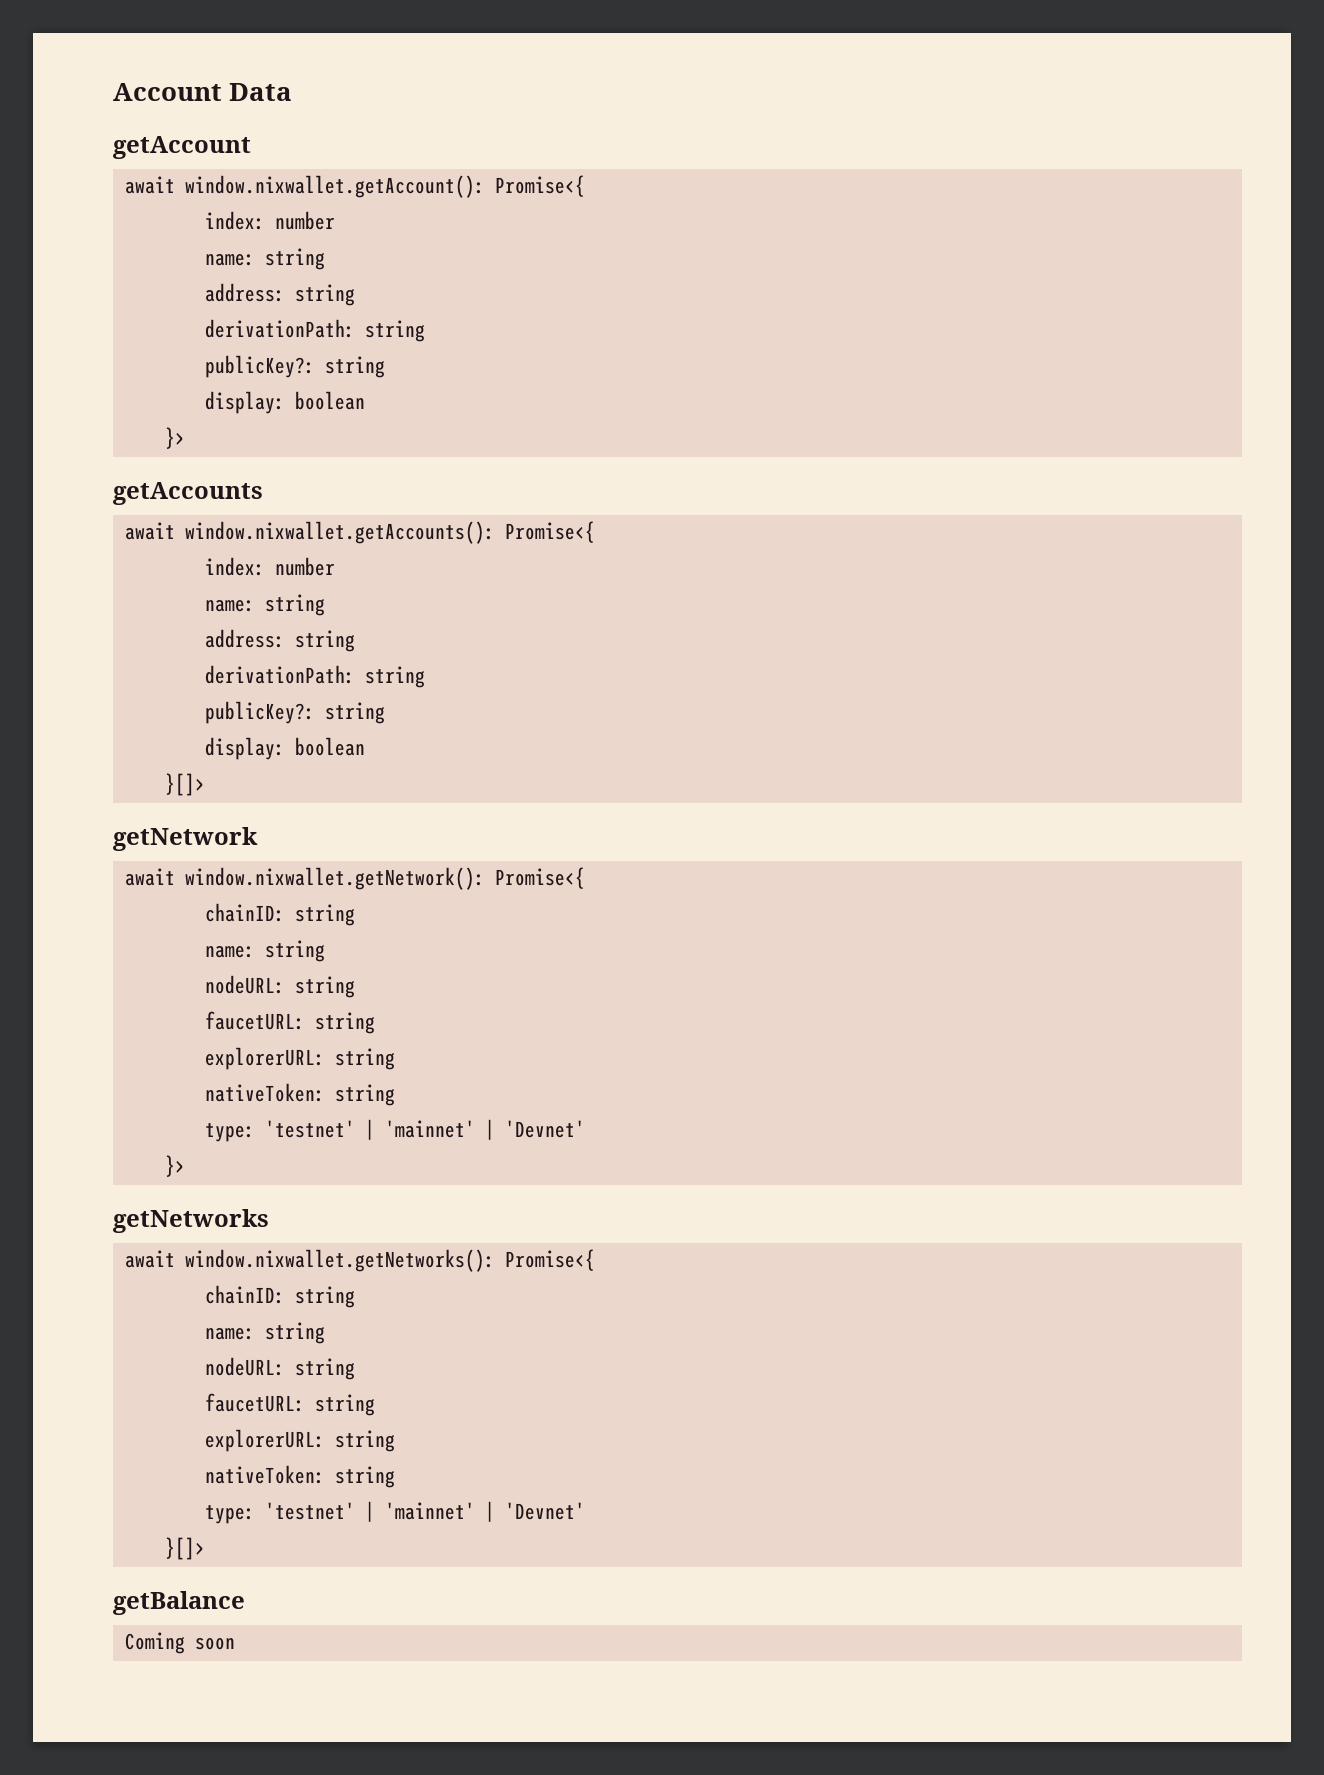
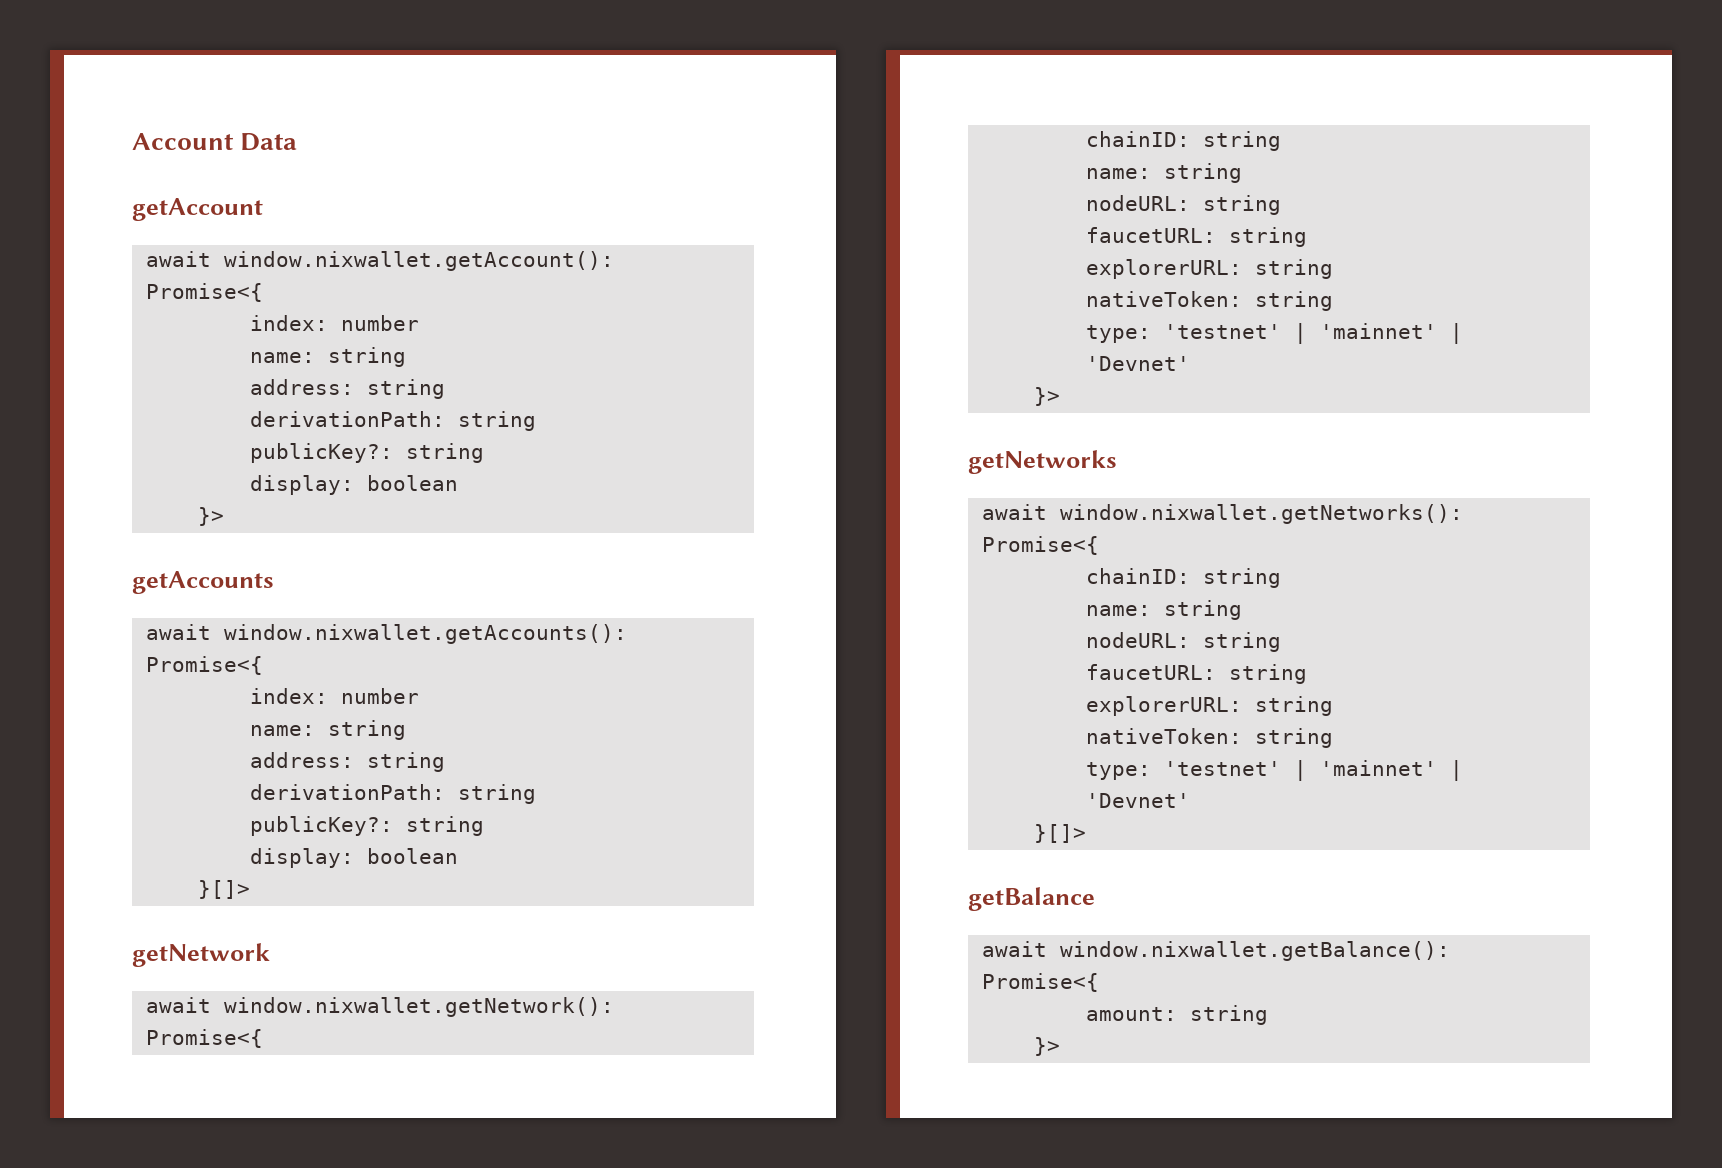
- Coming soon
+ await window.nixwallet.getBalance(): Promise<{
+ amount: string
+ }>

